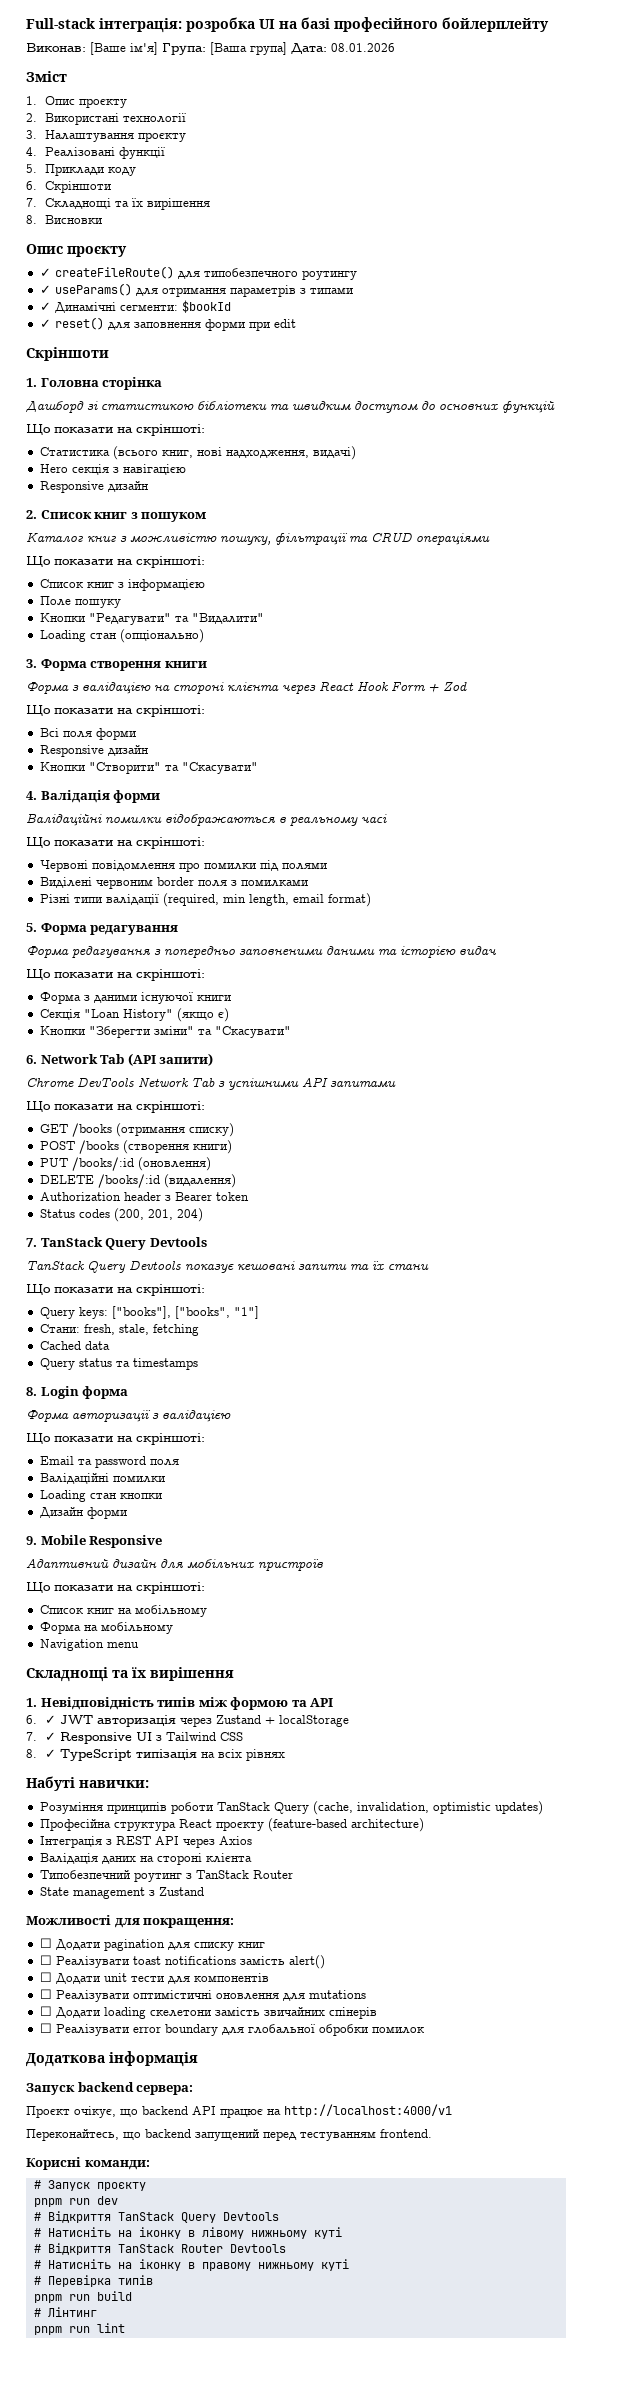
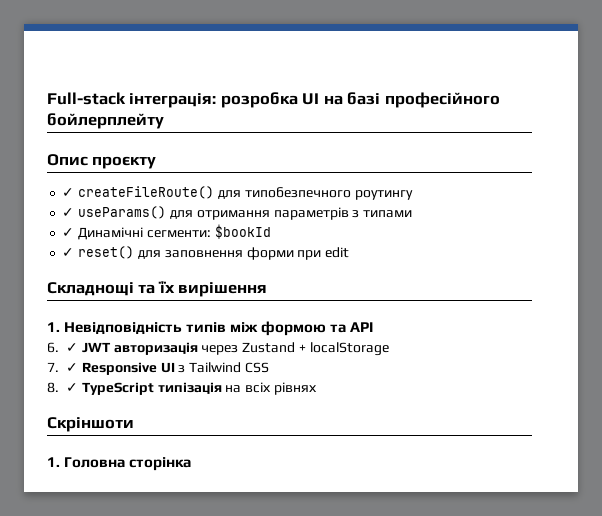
- Виконав: [Ваше ім'я] Група: [Ваша група] Дата: 08.01.2026
- Зміст
- 1. Опис проєкту
- 2. Використані технології
- 3. Налаштування проєкту
- 4. Реалізовані функції
- 5. Приклади коду
- 6. Скріншоти
- 7. Складнощі та їх вирішення
- 8. Висновки
  ✓ reset() для заповнення форми при edit
- Скріншоти
- 1. Головна сторінка
- Дашборд зі статистикою бібліотеки та швидким доступом до основних функцій
- Що показати на скріншоті:
- Статистика (всього книг, нові надходження, видачі)
- Hero секція з навігацією
- Responsive дизайн
- 2. Список книг з пошуком
- Каталог книг з можливістю пошуку, фільтрації та CRUD операціями
- Що показати на скріншоті:
- Список книг з інформацією
- Поле пошуку
- Кнопки "Редагувати" та "Видалити"
- Loading стан (опціонально)
- 3. Форма створення книги
- Форма з валідацією на стороні клієнта через React Hook Form + Zod
- Що показати на скріншоті:
- Всі поля форми
- Responsive дизайн
- Кнопки "Створити" та "Скасувати"
- 4. Валідація форми
- Валідаційні помилки відображаються в реальному часі
- Що показати на скріншоті:
- Червоні повідомлення про помилки під полями
- Виділені червоним border поля з помилками
- Різні типи валідації (required, min length, email format)
- 5. Форма редагування
- Форма редагування з попередньо заповненими даними та історією видач
- Що показати на скріншоті:
- Форма з даними існуючої книги
- Секція "Loan History" (якщо є)
- Кнопки "Зберегти зміни" та "Скасувати"
- 6. Network Tab (API запити)
- Chrome DevTools Network Tab з успішними API запитами
- Що показати на скріншоті:
- GET /books (отримання списку)
- POST /books (створення книги)
- PUT /books/:id (оновлення)
- DELETE /books/:id (видалення)
- Authorization header з Bearer token
- Status codes (200, 201, 204)
- 7. TanStack Query Devtools
- TanStack Query Devtools показує кешовані запити та їх стани
- Що показати на скріншоті:
- Query keys: ["books"], ["books", "1"]
- Стани: fresh, stale, fetching
- Cached data
- Query status та timestamps
- 8. Login форма
- Форма авторизації з валідацією
- Що показати на скріншоті:
- Email та password поля
- Валідаційні помилки
- Loading стан кнопки
- Дизайн форми
- 9. Mobile Responsive
- Адаптивний дизайн для мобільних пристроїв
- Що показати на скріншоті:
- Список книг на мобільному
- Форма на мобільному
- Navigation menu
- Набуті навички:
- Розуміння принципів роботи TanStack Query (cache, invalidation, optimistic updates)
- Професійна структура React проєкту (feature-based architecture)
- Інтеграція з REST API через Axios
- Валідація даних на стороні клієнта
- Типобезпечний роутинг з TanStack Router
- State management з Zustand
- Можливості для покращення:
- ☐ Додати pagination для списку книг
- ☐ Реалізувати toast notifications замість alert()
- ☐ Додати unit тести для компонентів
- ☐ Реалізувати оптимістичні оновлення для mutations
- ☐ Додати loading скелетони замість звичайних спінерів
- ☐ Реалізувати error boundary для глобальної обробки помилок
- Додаткова інформація
- Запуск backend сервера:
- Проєкт очікує, що backend API працює на http://localhost:4000/v1
- Переконайтесь, що backend запущений перед тестуванням frontend.
- Корисні команди:
- # Запуск проєкту
- pnpm run dev
- # Відкриття TanStack Query Devtools
- # Натисніть на іконку в лівому нижньому куті
- # Відкриття TanStack Router Devtools
- # Натисніть на іконку в правому нижньому куті
- # Перевірка типів
- pnpm run build
- # Лінтинг
- pnpm run lint
+ Скріншоти
+ 1. Головна сторінка

